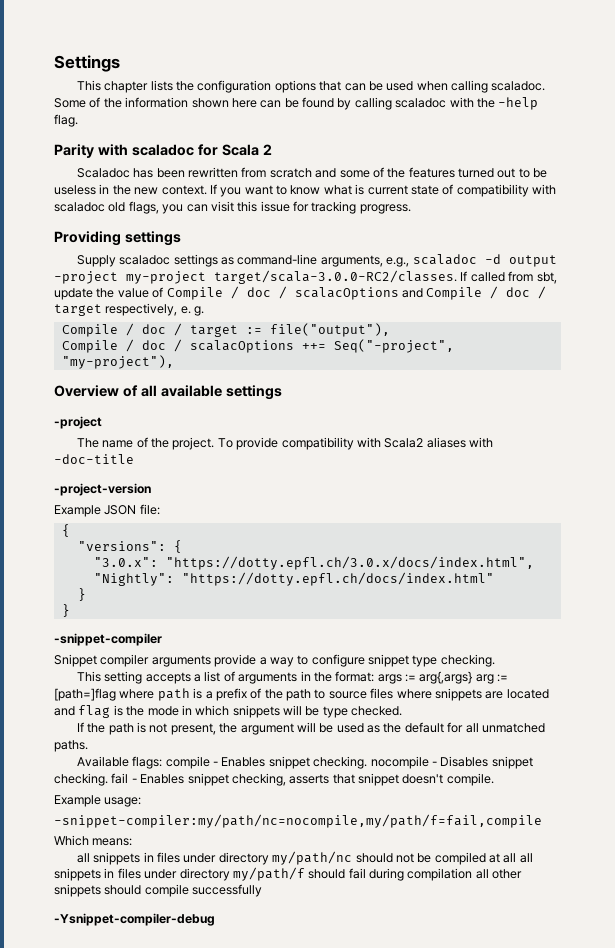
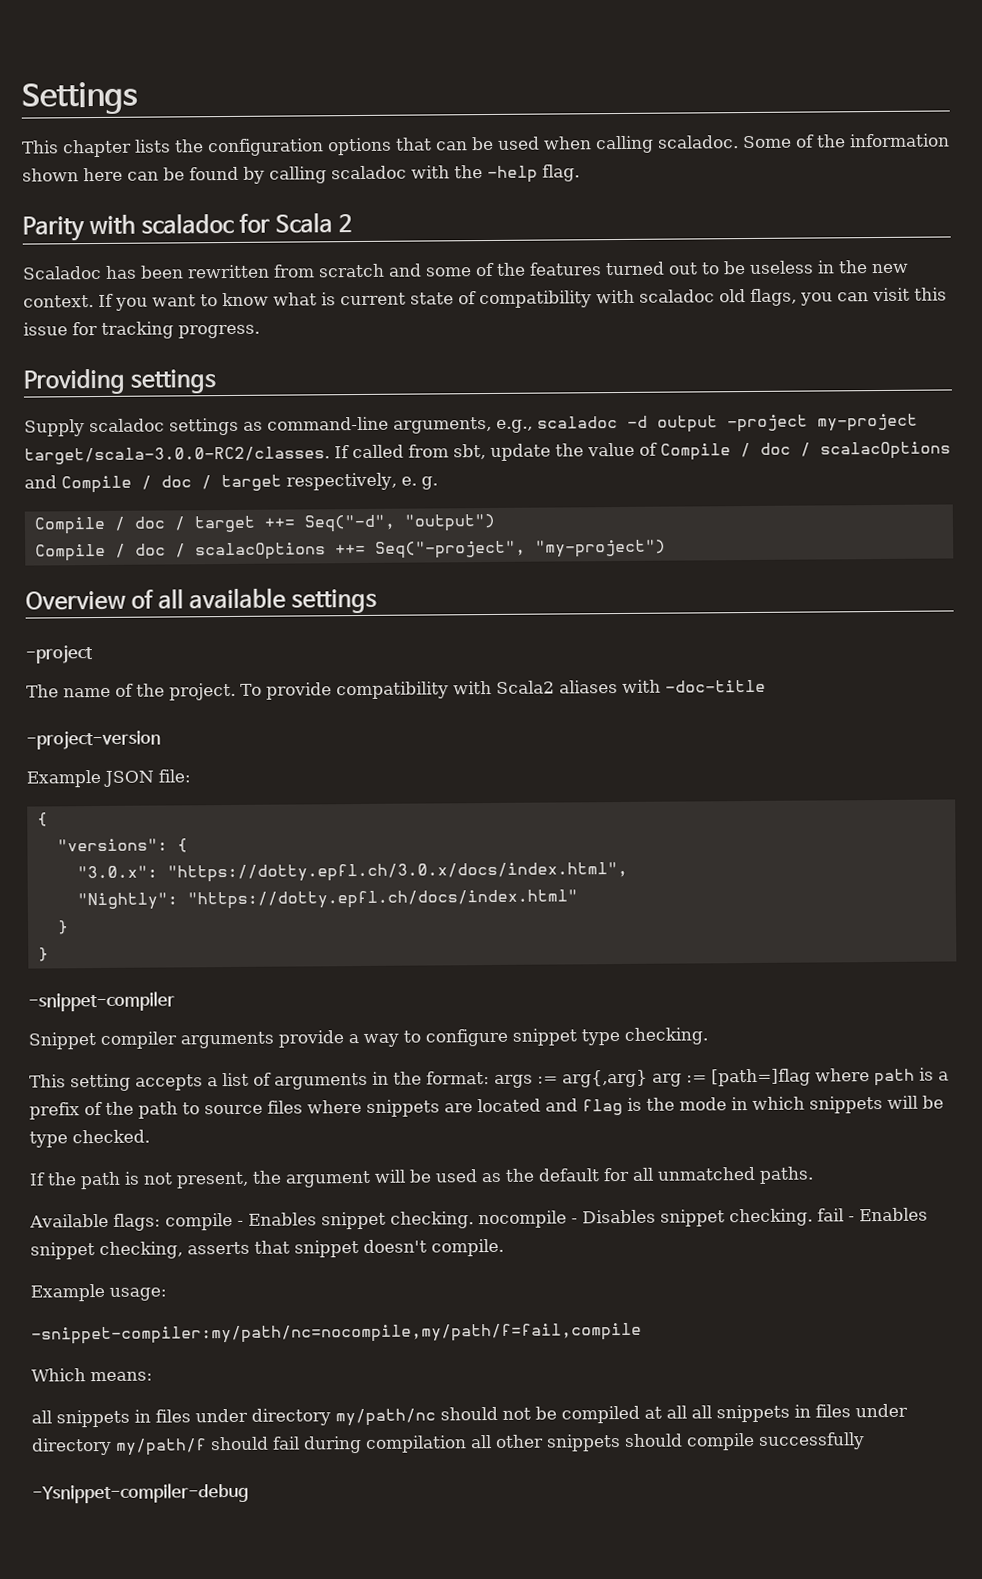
- Compile / doc / target := file("output"),
+ Compile / doc / target ++= Seq("-d", "output")
- Compile / doc / scalacOptions ++= Seq("-project", "my-project"),
+ Compile / doc / scalacOptions ++= Seq("-project", "my-project")
- This setting accepts a list of arguments in the format: args := arg{,args} arg := [path=]flag where path is a prefix of the path to source files where snippets are located and flag is the mode in which snippets will be type checked.
+ This setting accepts a list of arguments in the format: args := arg{,arg} arg := [path=]flag where path is a prefix of the path to source files where snippets are located and flag is the mode in which snippets will be type checked.

